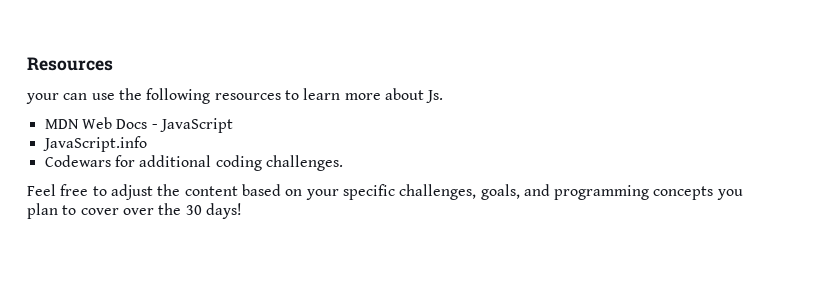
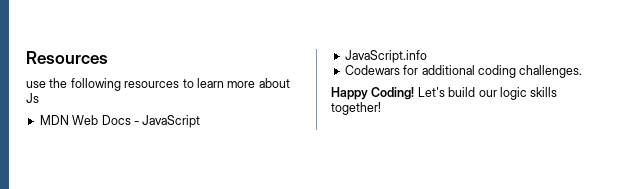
- your can use the following resources to learn more about Js.
+ use the following resources to learn more about Js
- Feel free to adjust the content based on your specific challenges, goals, and programming concepts you plan to cover over the 30 days!
+ Happy Coding! Let's build our logic skills together!

